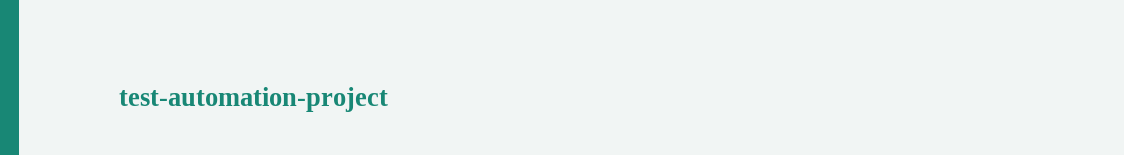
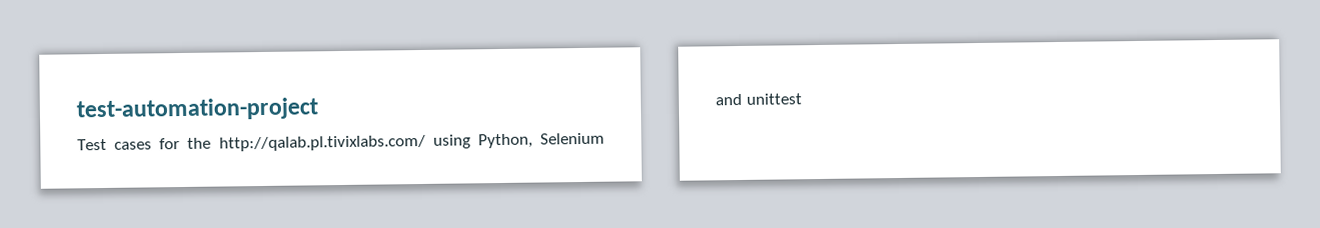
+ Test cases for the http://qalab.pl.tivixlabs.com/ using Python, Selenium and unittest

